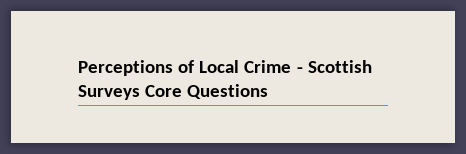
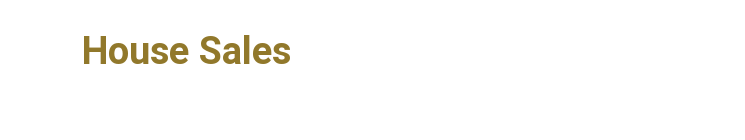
- Perceptions of Local Crime - Scottish Surveys Core Questions
+ House Sales

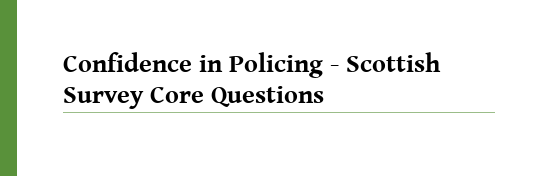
- House Sales
+ Confidence in Policing - Scottish Survey Core Questions

